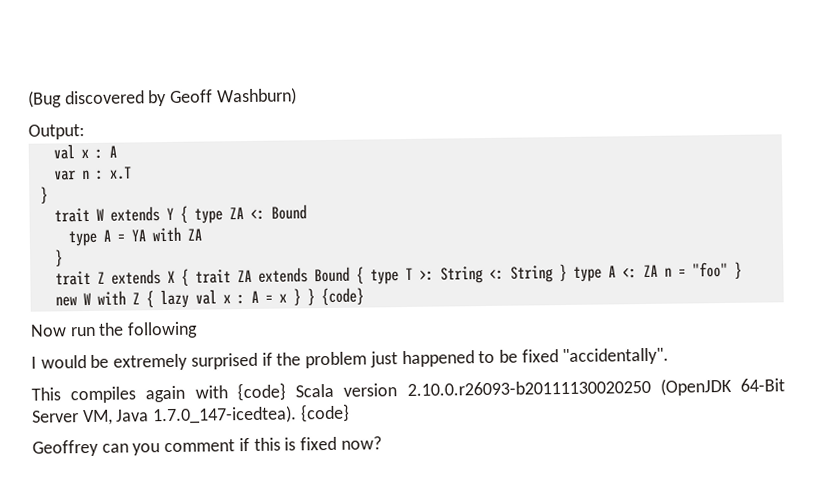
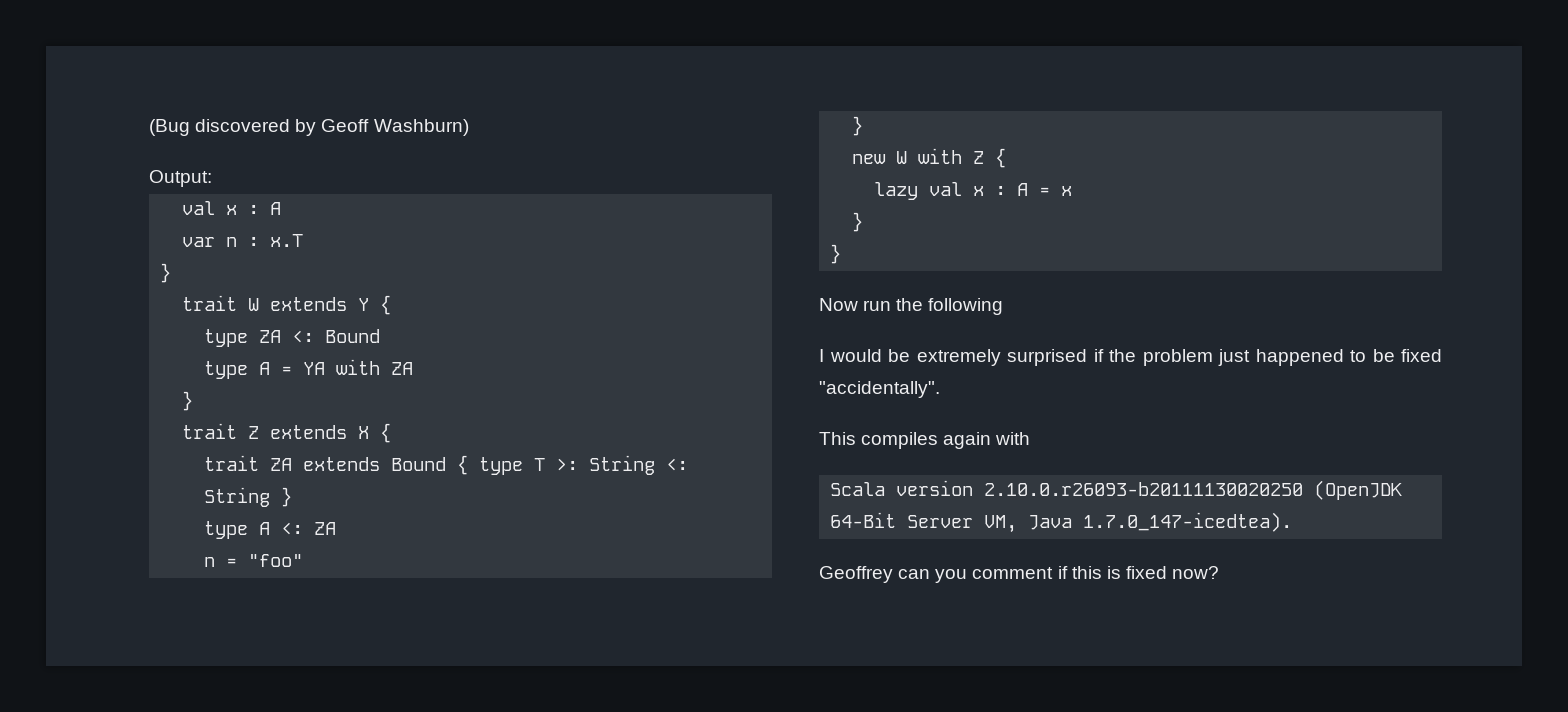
- trait W extends Y { type ZA <: Bound
+ trait W extends Y {
+ type ZA <: Bound
- trait Z extends X { trait ZA extends Bound { type T >: String <: String } type A <: ZA n = "foo" }
+ trait Z extends X {
+ trait ZA extends Bound { type T >: String <: String }
+ type A <: ZA
+ n = "foo"
+ }
- new W with Z { lazy val x : A = x } } {code}
+ new W with Z {
+ lazy val x : A = x
+ }
+ }
- This compiles again with {code} Scala version 2.10.0.r26093-b20111130020250 (OpenJDK 64-Bit Server VM, Java 1.7.0_147-icedtea). {code}
+ This compiles again with
+ Scala version 2.10.0.r26093-b20111130020250 (OpenJDK 64-Bit Server VM, Java 1.7.0_147-icedtea).

